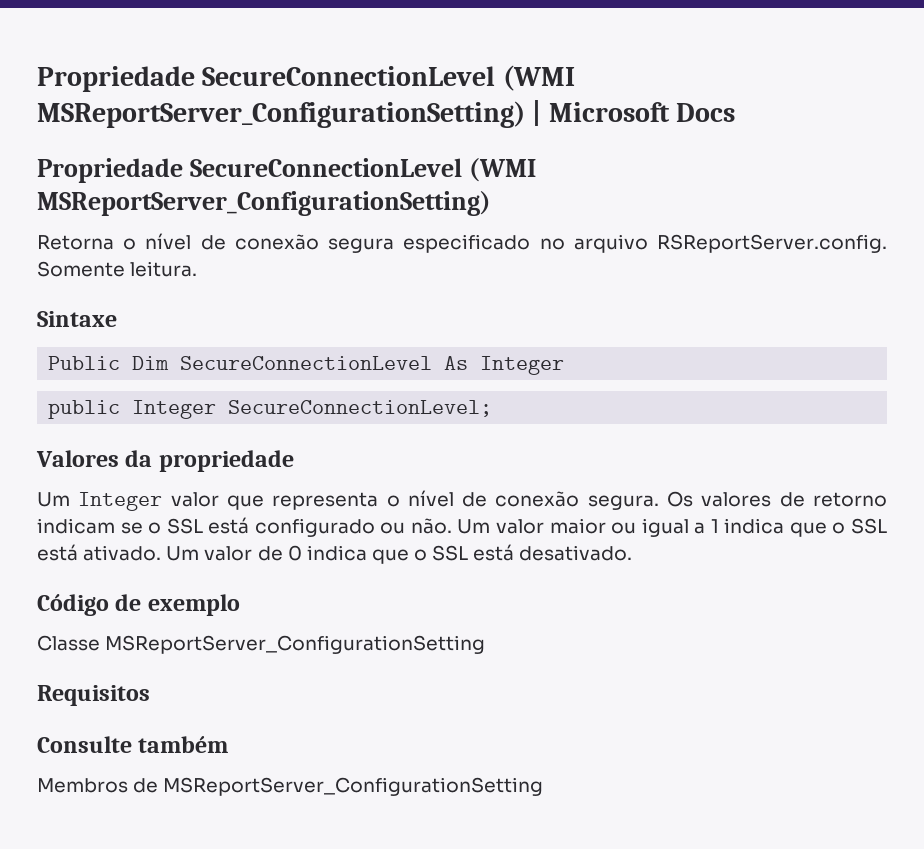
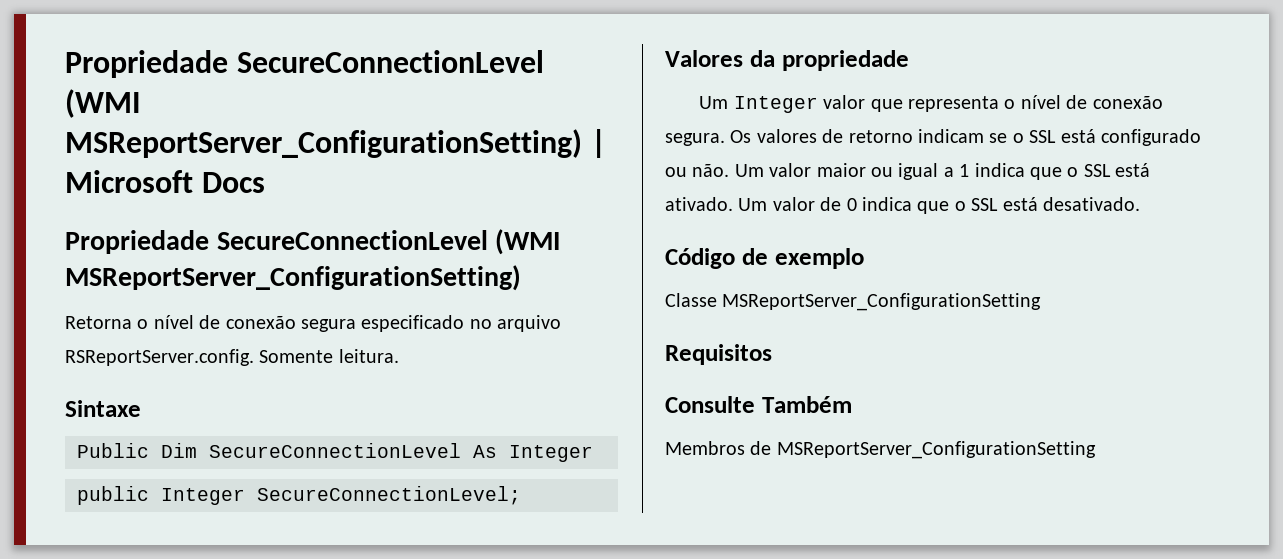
- Consulte também
+ Consulte Também

